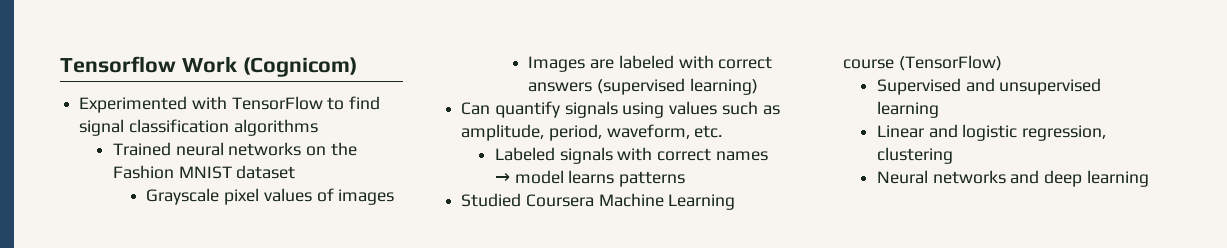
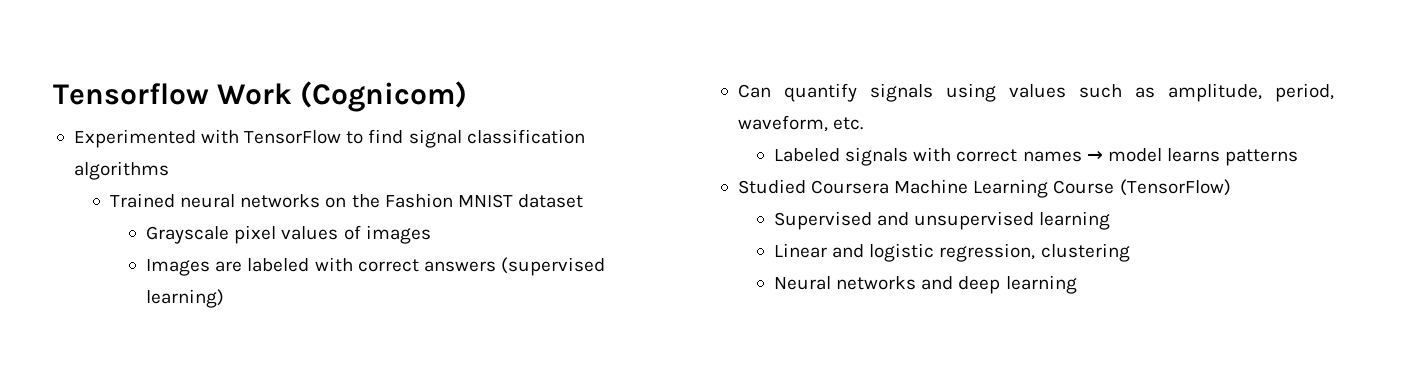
- Studied Coursera Machine Learning course (TensorFlow)
+ Studied Coursera Machine Learning Course (TensorFlow)

